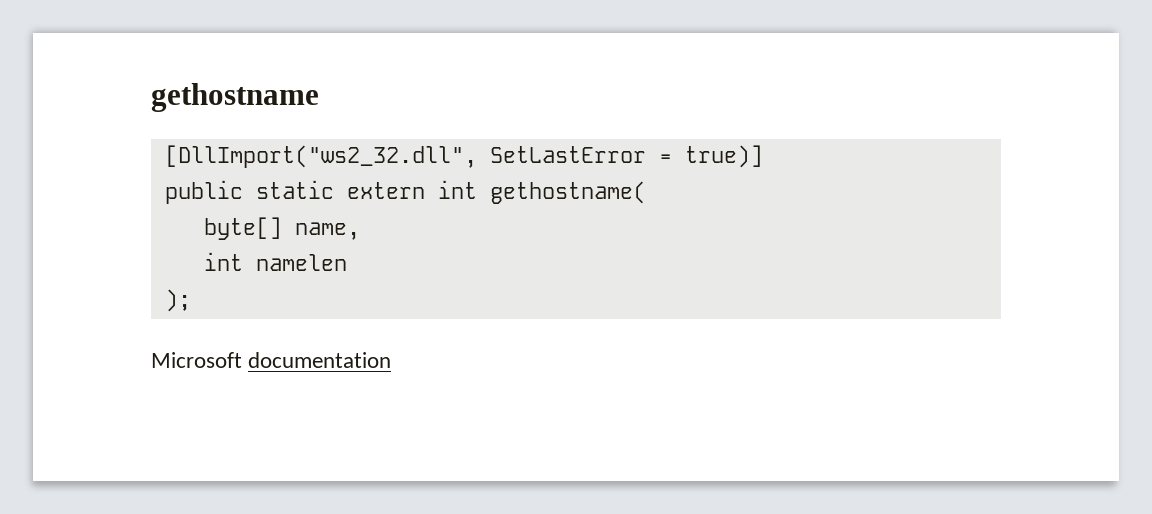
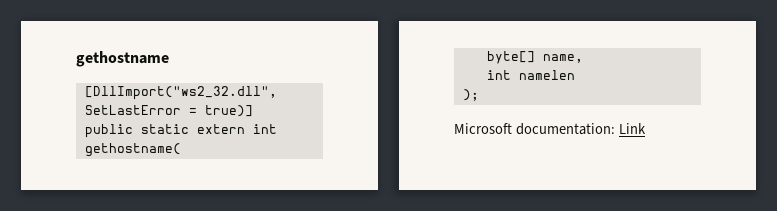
- Microsoft documentation
+ Microsoft documentation: Link

